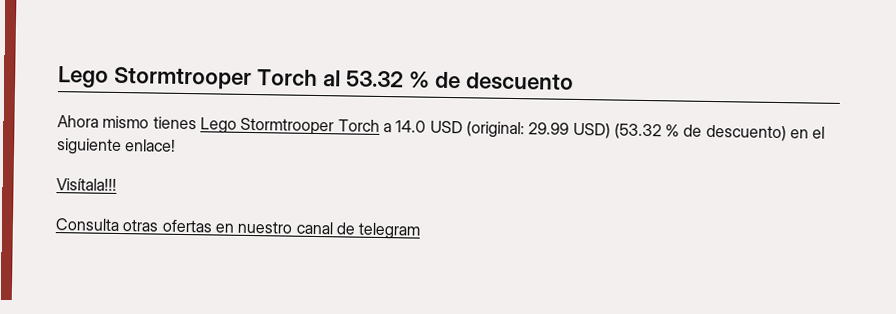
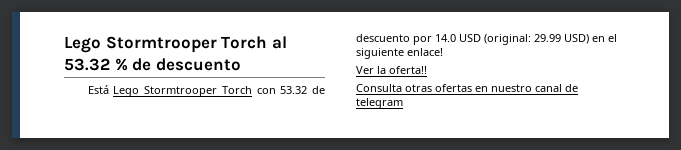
- Ahora mismo tienes Lego Stormtrooper Torch a 14.0 USD (original: 29.99 USD) (53.32 % de descuento) en el siguiente enlace!
+ Está Lego Stormtrooper Torch con 53.32 de descuento por 14.0 USD (original: 29.99 USD) en el siguiente enlace!
- Visítala!!!
+ Ver la oferta!!

